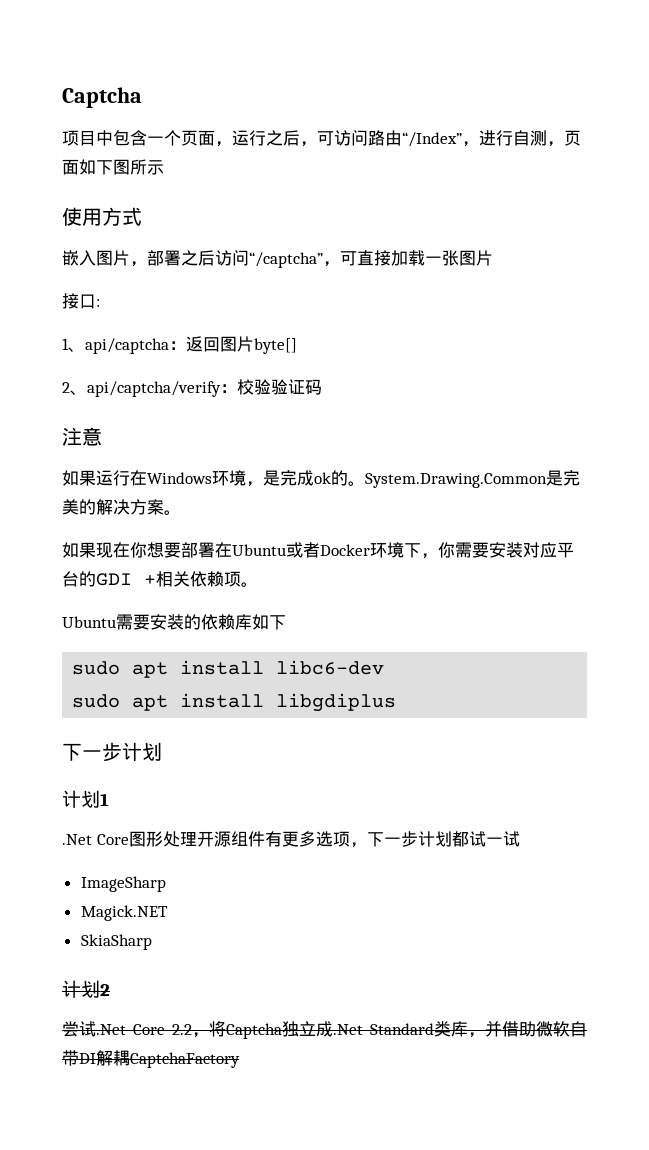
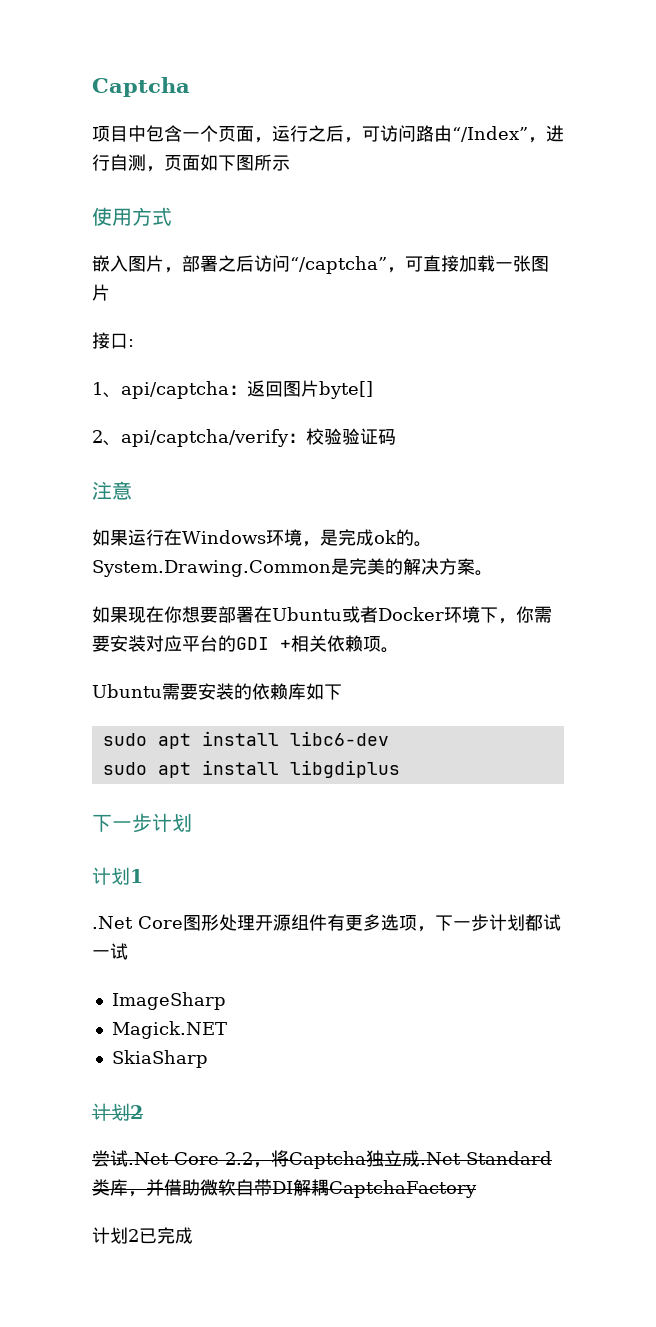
+ 计划2已完成

